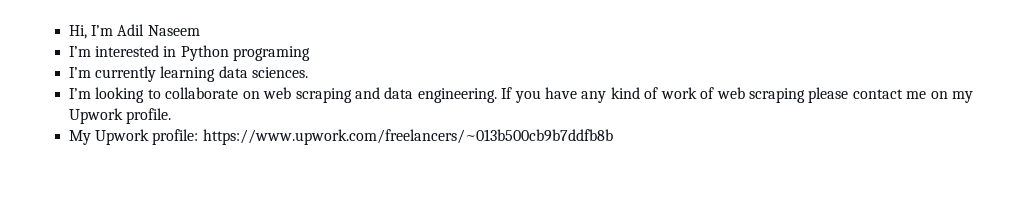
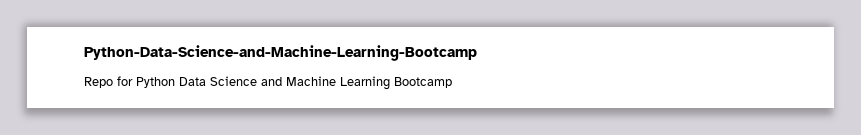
- Hi, I’m Adil Naseem
- I’m interested in Python programing
- I’m currently learning data sciences.
- I’m looking to collaborate on web scraping and data engineering. If you have any kind of work of web scraping please contact me on my Upwork profile.
- My Upwork profile: https://www.upwork.com/freelancers/~013b500cb9b7ddfb8b
+ Python-Data-Science-and-Machine-Learning-Bootcamp
+ Repo for Python Data Science and Machine Learning Bootcamp

